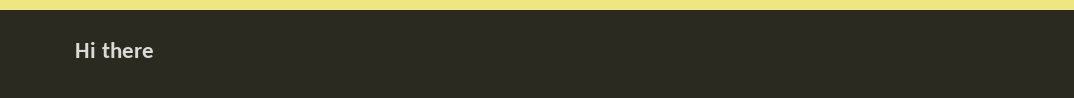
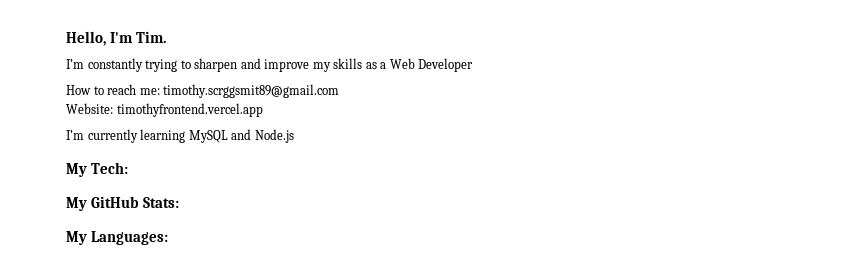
- Hi there
+ Hello, I'm Tim.
+ I’m constantly trying to sharpen and improve my skills as a Web Developer
+ How to reach me: timothy.scrggsmit89@gmail.com
+ Website: timothyfrontend.vercel.app
+ I’m currently learning MySQL and Node.js
+ My Tech:
+ My GitHub Stats:
+ My Languages:

